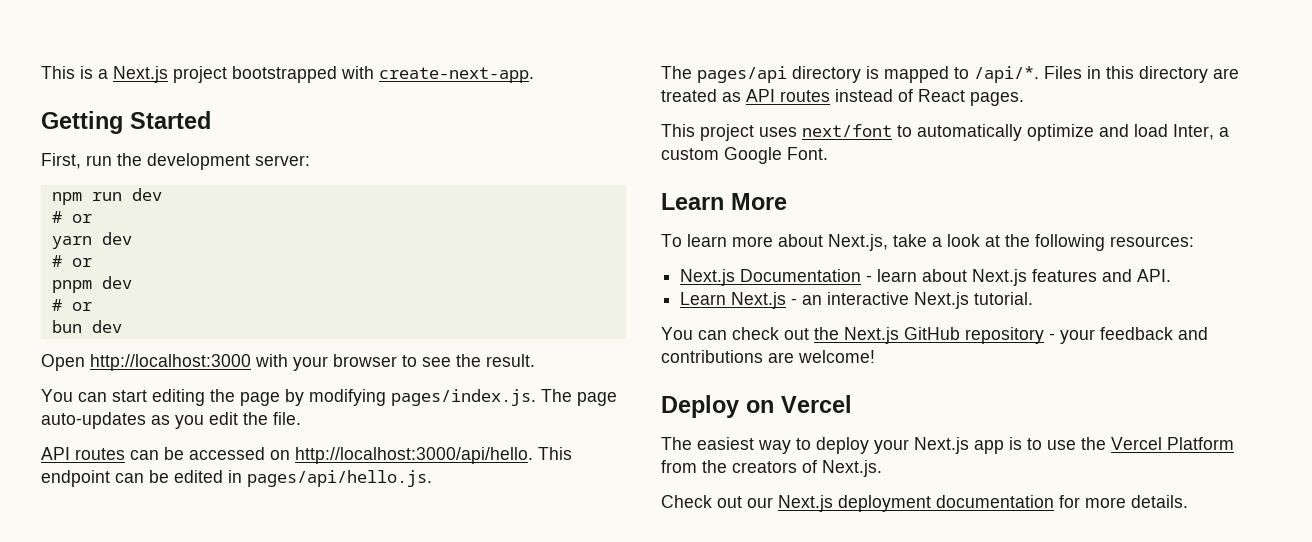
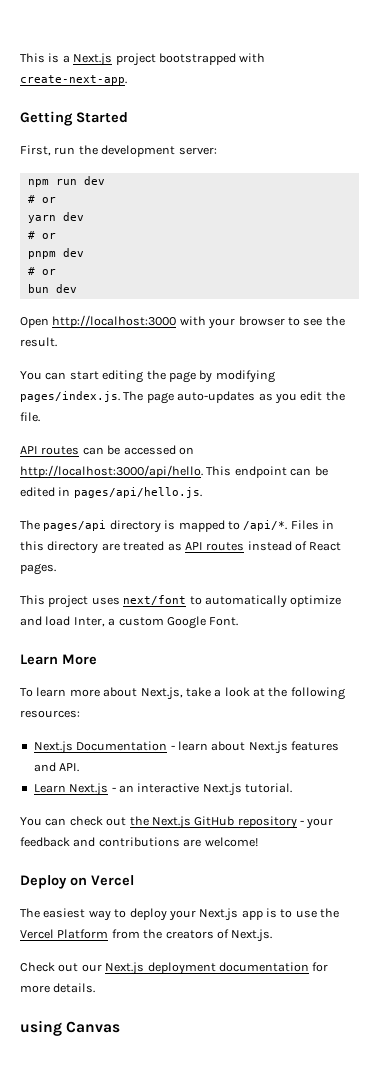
+ using Canvas

